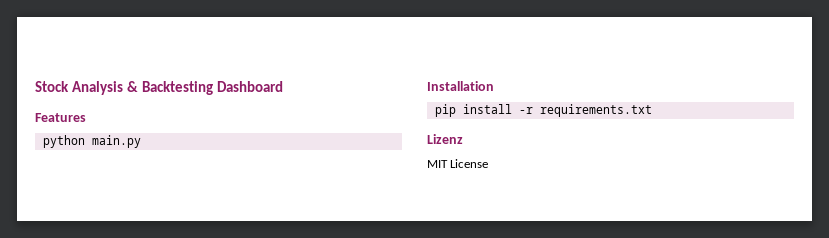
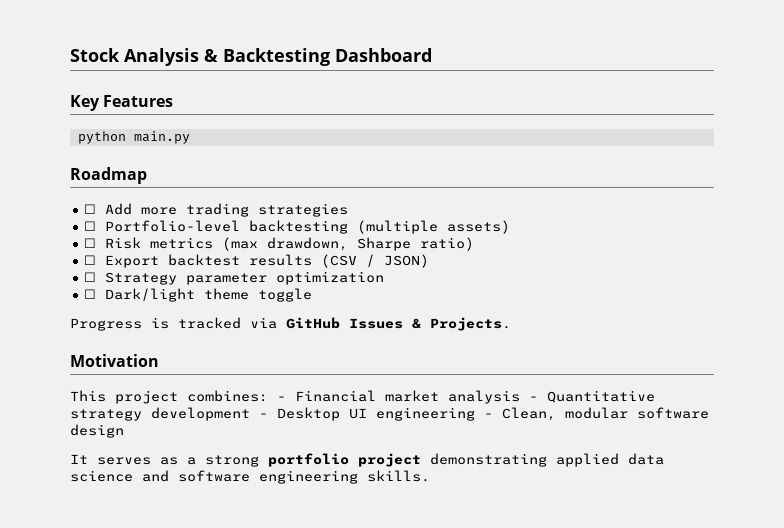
- Features
+ Key Features
- Installation
- pip install -r requirements.txt
- Lizenz
- MIT License
+ Roadmap
+ ☐ Add more trading strategies
+ ☐ Portfolio-level backtesting (multiple assets)
+ ☐ Risk metrics (max drawdown, Sharpe ratio)
+ ☐ Export backtest results (CSV / JSON)
+ ☐ Strategy parameter optimization
+ ☐ Dark/light theme toggle
+ Progress is tracked via GitHub Issues & Projects.
+ Motivation
+ This project combines: - Financial market analysis - Quantitative strategy development - Desktop UI engineering - Clean, modular software design
+ It serves as a strong portfolio project demonstrating applied data science and software engineering skills.

